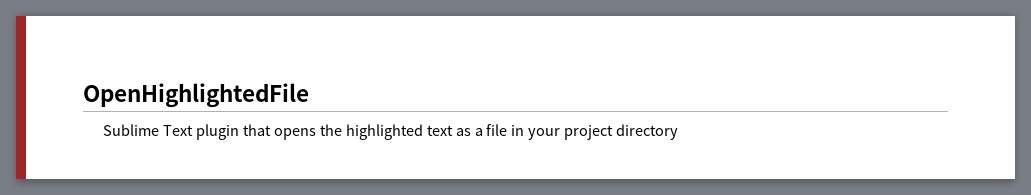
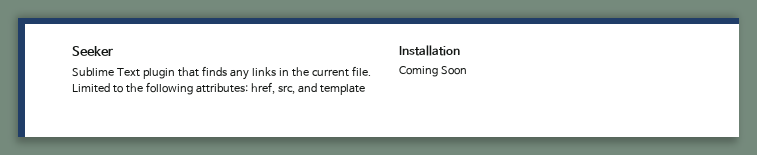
- OpenHighlightedFile
+ Seeker
- Sublime Text plugin that opens the highlighted text as a file in your project directory
+ Sublime Text plugin that finds any links in the current file. Limited to the following attributes: href, src, and template
+ Installation
+ Coming Soon

